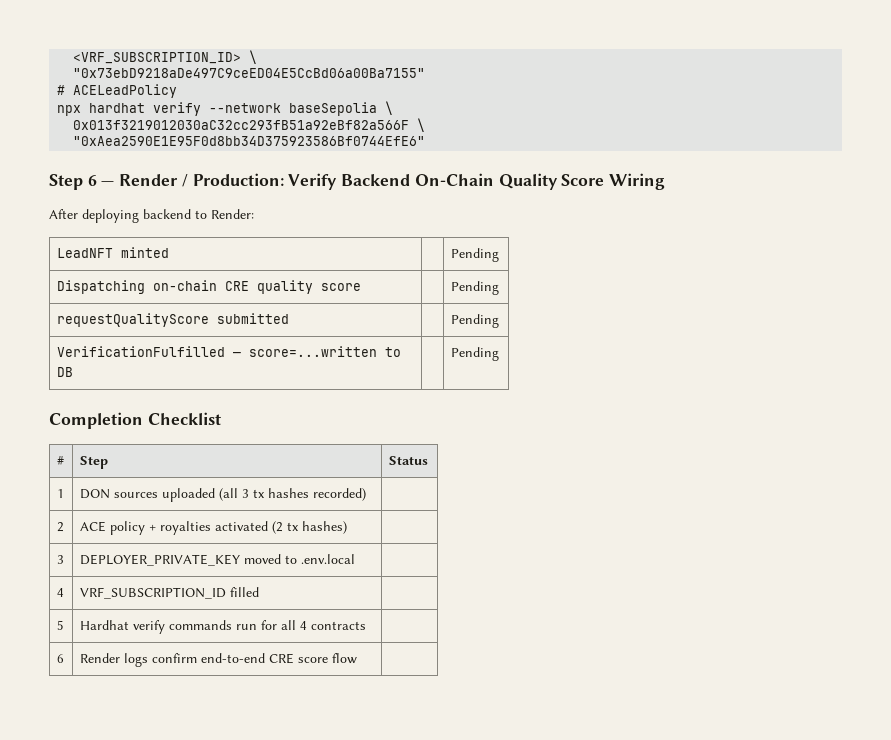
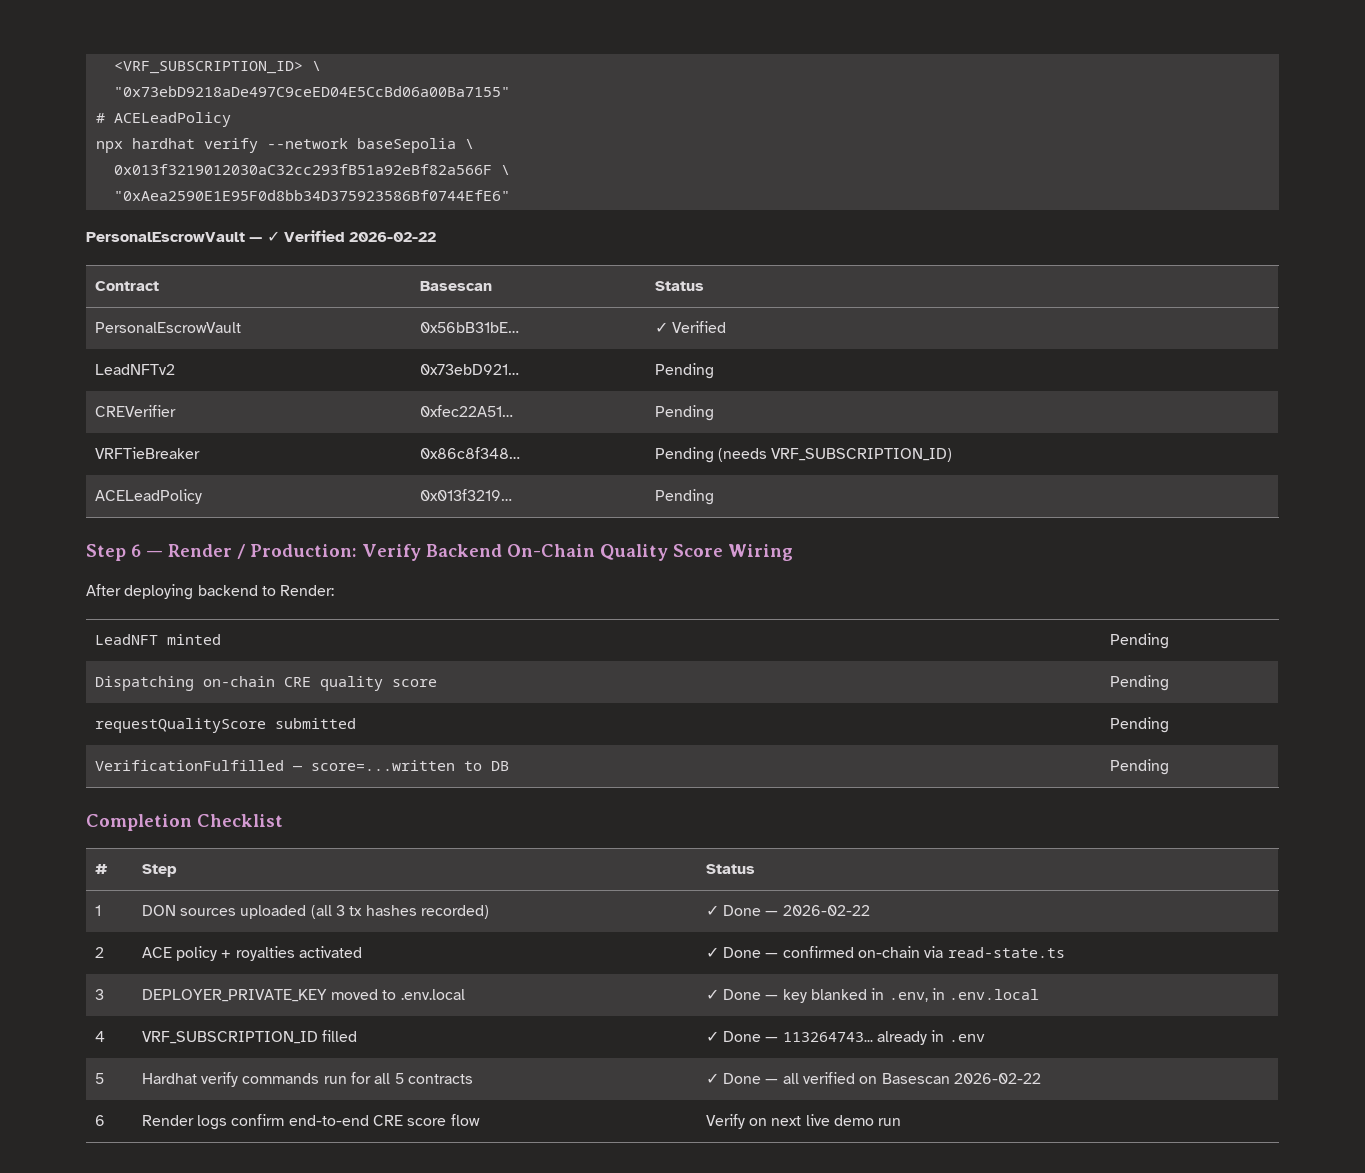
+ PersonalEscrowVault — ✓ Verified 2026-02-22
+ Contract | Basescan | Status
+ PersonalEscrowVault | 0x56bB31bE… | ✓ Verified
+ LeadNFTv2 | 0x73ebD921… | Pending
+ CREVerifier | 0xfec22A51… | Pending
+ VRFTieBreaker | 0x86c8f348… | Pending (needs VRF_SUBSCRIPTION_ID)
+ ACELeadPolicy | 0x013f3219… | Pending
- 1 | DON sources uploaded (all 3 tx hashes recorded) |
+ 1 | DON sources uploaded (all 3 tx hashes recorded) | ✓ Done — 2026-02-22
- 2 | ACE policy + royalties activated (2 tx hashes) |
+ 2 | ACE policy + royalties activated | ✓ Done — confirmed on-chain via read-state.ts
- 3 | DEPLOYER_PRIVATE_KEY moved to .env.local |
- 4 | VRF_SUBSCRIPTION_ID filled |
+ 3 | DEPLOYER_PRIVATE_KEY moved to .env.local | ✓ Done — key blanked in .env, in .env.local
+ 4 | VRF_SUBSCRIPTION_ID filled | ✓ Done — 113264743… already in .env
- 5 | Hardhat verify commands run for all 4 contracts |
+ 5 | Hardhat verify commands run for all 5 contracts | ✓ Done — all verified on Basescan 2026-02-22
- 6 | Render logs confirm end-to-end CRE score flow |
+ 6 | Render logs confirm end-to-end CRE score flow | Verify on next live demo run

